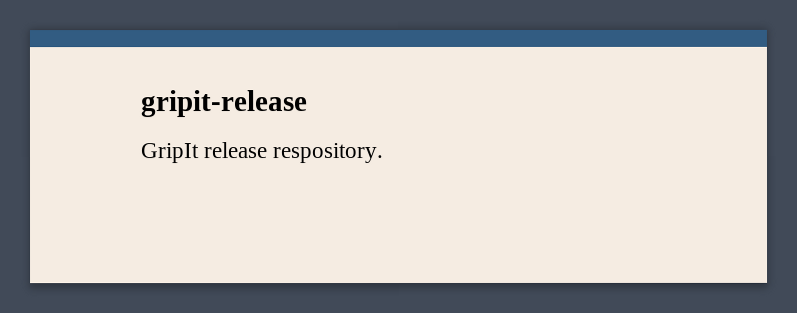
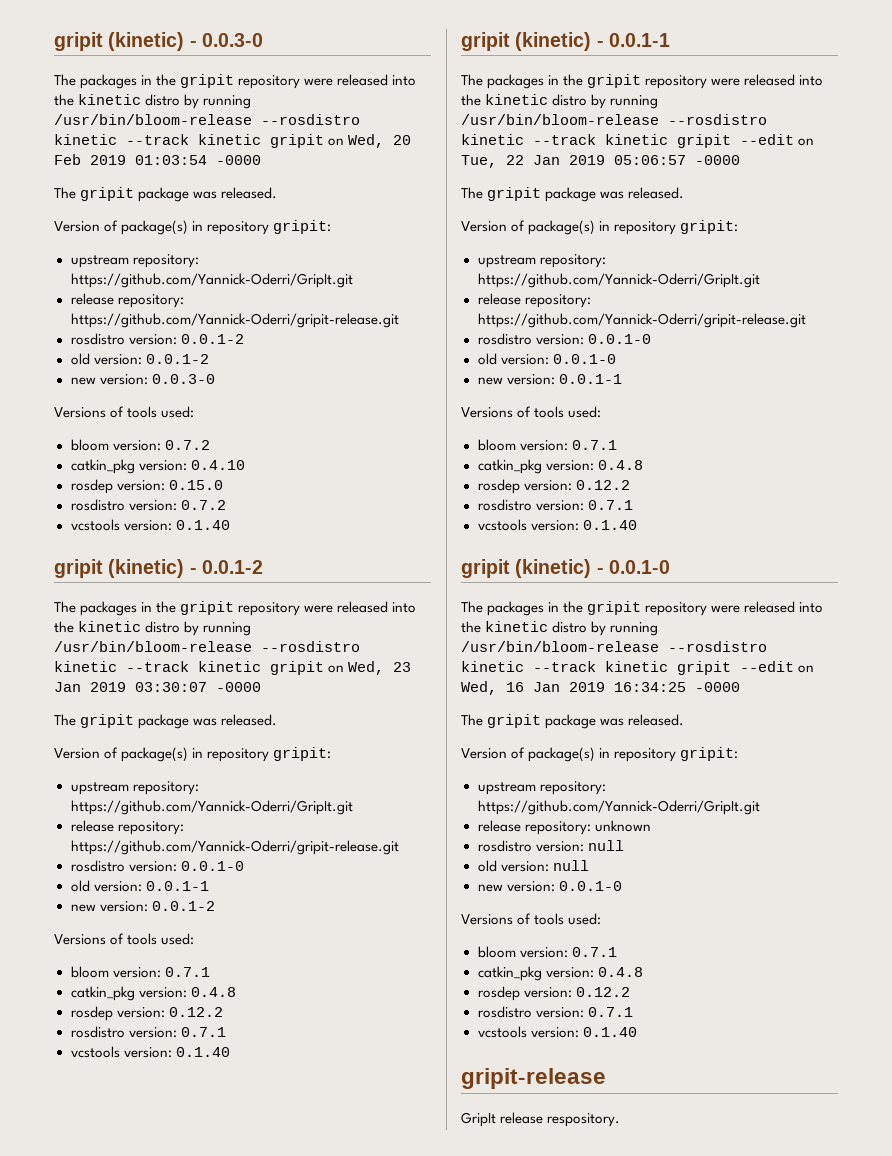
+ gripit (kinetic) - 0.0.3-0
+ The packages in the gripit repository were released into the kinetic distro by running /usr/bin/bloom-release --rosdistro kinetic --track kinetic gripit on Wed, 20 Feb 2019 01:03:54 -0000
+ The gripit package was released.
+ Version of package(s) in repository gripit:
+ upstream repository: https://github.com/Yannick-Oderri/GripIt.git
+ release repository: https://github.com/Yannick-Oderri/gripit-release.git
+ rosdistro version: 0.0.1-2
+ old version: 0.0.1-2
+ new version: 0.0.3-0
+ Versions of tools used:
+ bloom version: 0.7.2
+ catkin_pkg version: 0.4.10
+ rosdep version: 0.15.0
+ rosdistro version: 0.7.2
+ vcstools version: 0.1.40
+ gripit (kinetic) - 0.0.1-2
+ The packages in the gripit repository were released into the kinetic distro by running /usr/bin/bloom-release --rosdistro kinetic --track kinetic gripit on Wed, 23 Jan 2019 03:30:07 -0000
+ The gripit package was released.
+ Version of package(s) in repository gripit:
+ upstream repository: https://github.com/Yannick-Oderri/GripIt.git
+ release repository: https://github.com/Yannick-Oderri/gripit-release.git
+ rosdistro version: 0.0.1-0
+ old version: 0.0.1-1
+ new version: 0.0.1-2
+ Versions of tools used:
+ bloom version: 0.7.1
+ catkin_pkg version: 0.4.8
+ rosdep version: 0.12.2
+ rosdistro version: 0.7.1
+ vcstools version: 0.1.40
+ gripit (kinetic) - 0.0.1-1
+ The packages in the gripit repository were released into the kinetic distro by running /usr/bin/bloom-release --rosdistro kinetic --track kinetic gripit --edit on Tue, 22 Jan 2019 05:06:57 -0000
+ The gripit package was released.
+ Version of package(s) in repository gripit:
+ upstream repository: https://github.com/Yannick-Oderri/GripIt.git
+ release repository: https://github.com/Yannick-Oderri/gripit-release.git
+ rosdistro version: 0.0.1-0
+ old version: 0.0.1-0
+ new version: 0.0.1-1
+ Versions of tools used:
+ bloom version: 0.7.1
+ catkin_pkg version: 0.4.8
+ rosdep version: 0.12.2
+ rosdistro version: 0.7.1
+ vcstools version: 0.1.40
+ gripit (kinetic) - 0.0.1-0
+ The packages in the gripit repository were released into the kinetic distro by running /usr/bin/bloom-release --rosdistro kinetic --track kinetic gripit --edit on Wed, 16 Jan 2019 16:34:25 -0000
+ The gripit package was released.
+ Version of package(s) in repository gripit:
+ upstream repository: https://github.com/Yannick-Oderri/GripIt.git
+ release repository: unknown
+ rosdistro version: null
+ old version: null
+ new version: 0.0.1-0
+ Versions of tools used:
+ bloom version: 0.7.1
+ catkin_pkg version: 0.4.8
+ rosdep version: 0.12.2
+ rosdistro version: 0.7.1
+ vcstools version: 0.1.40

